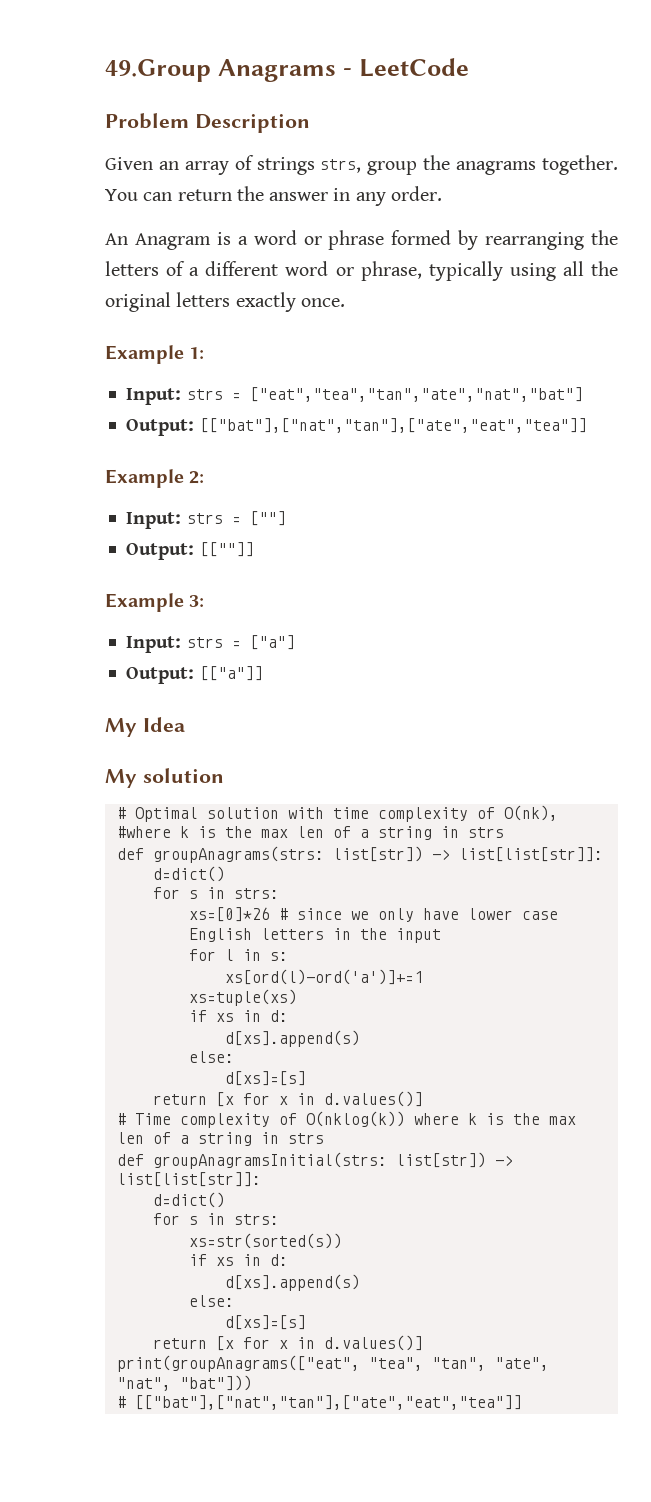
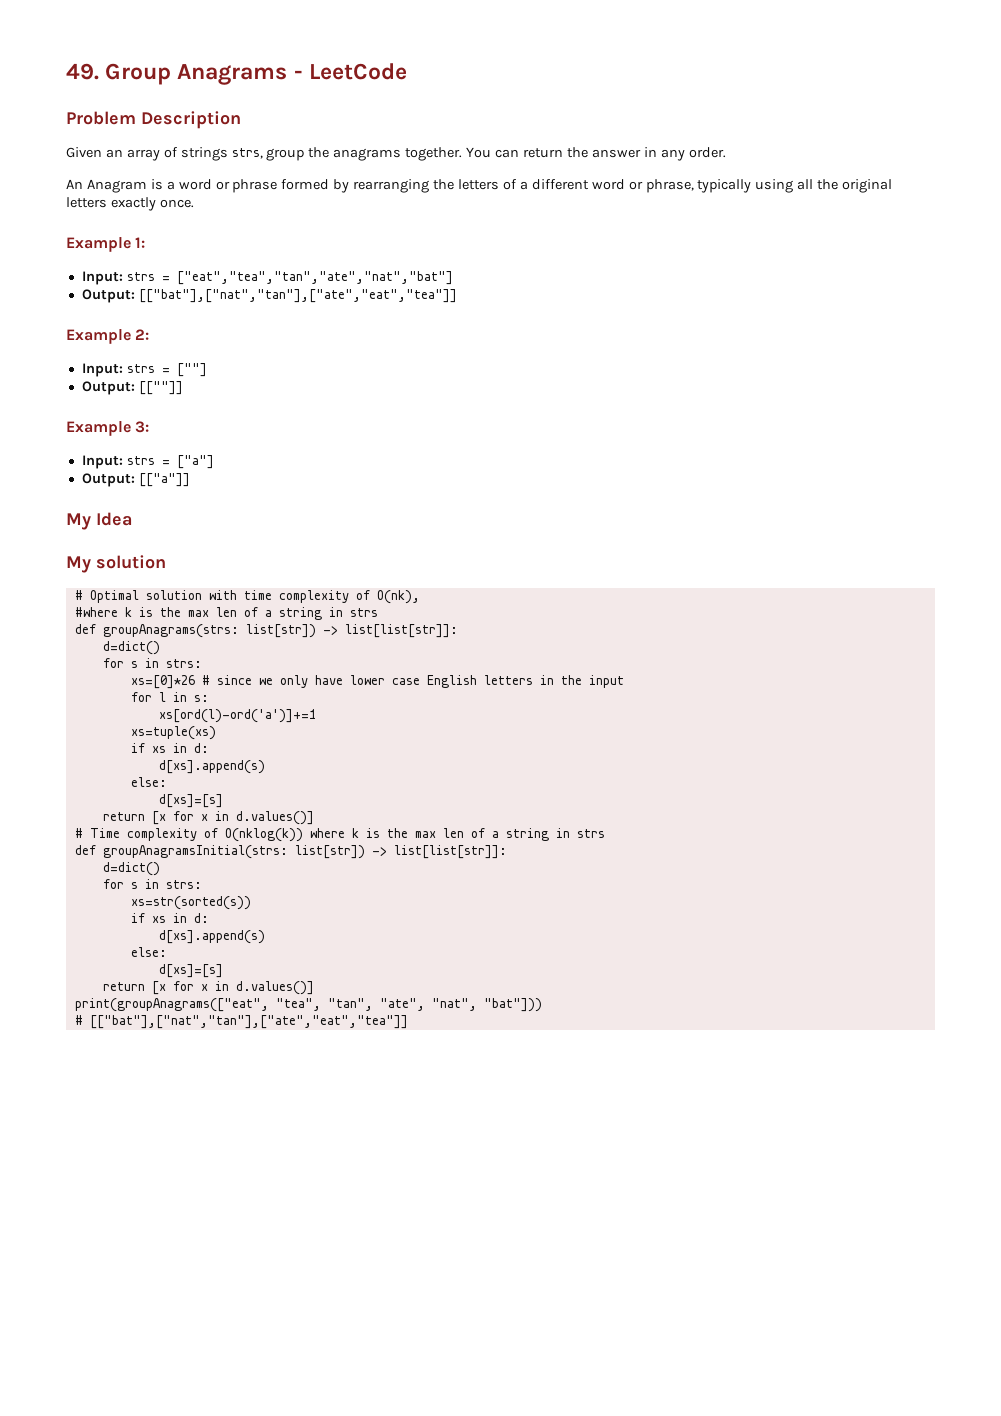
- 49.Group Anagrams - LeetCode
+ 49. Group Anagrams - LeetCode

